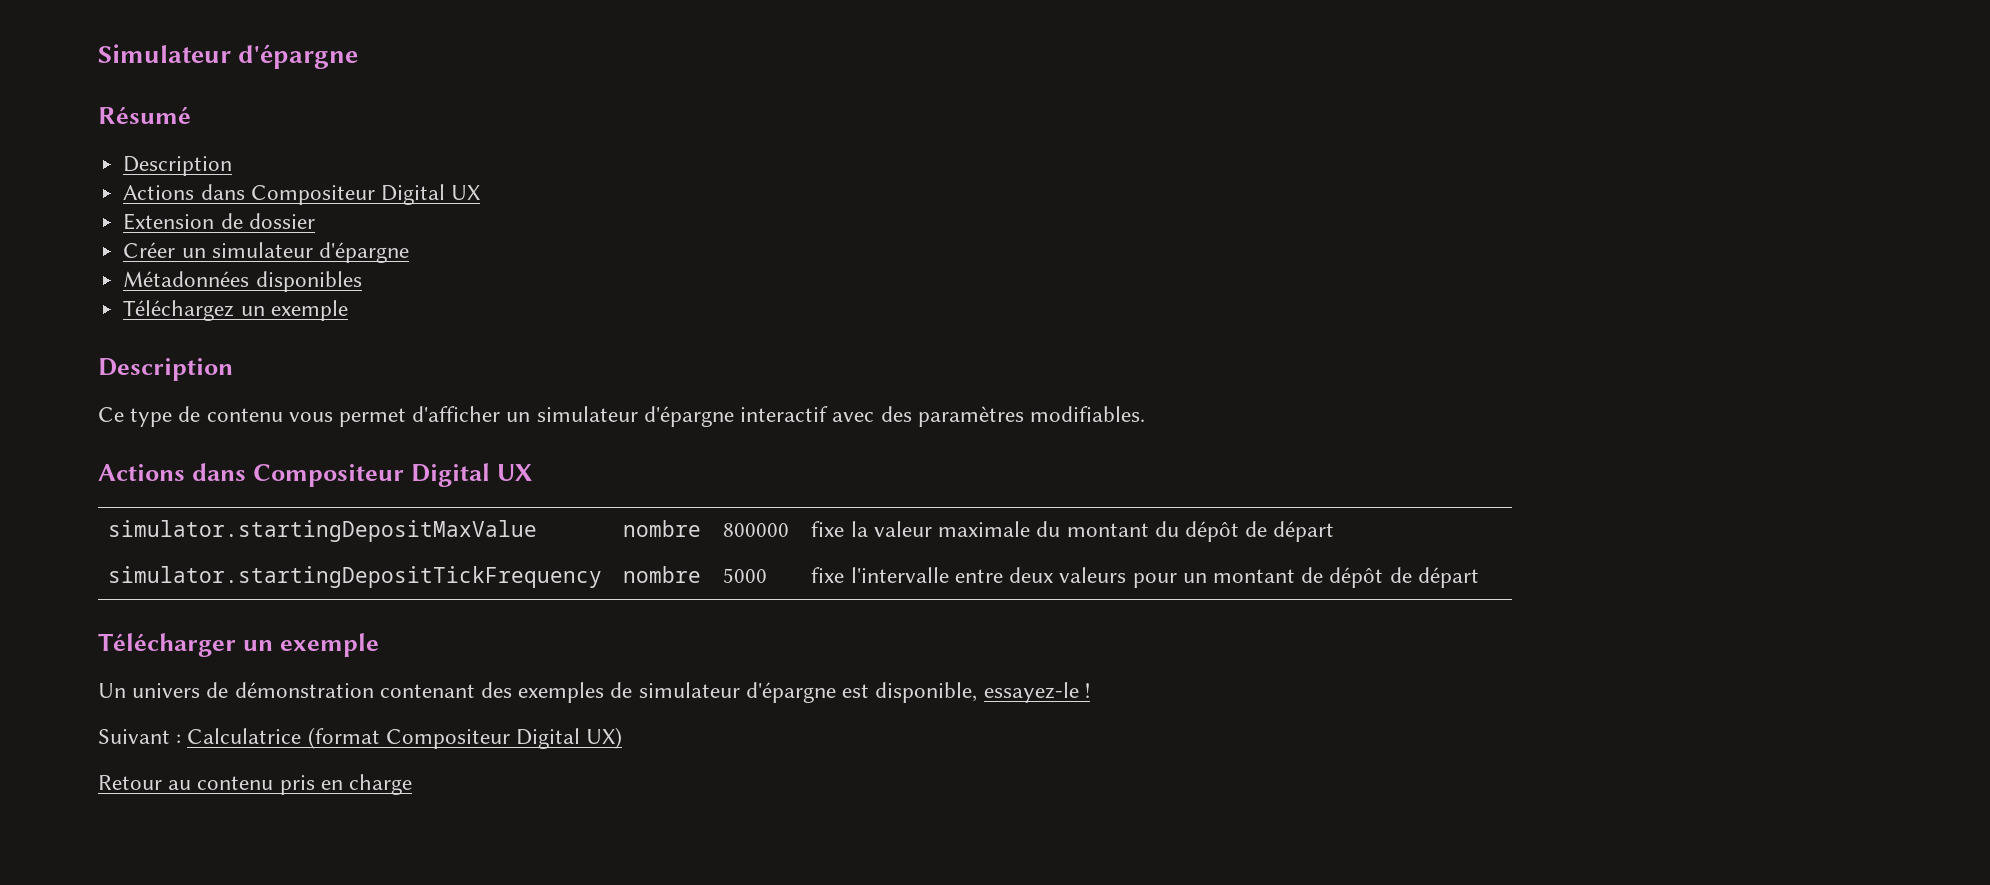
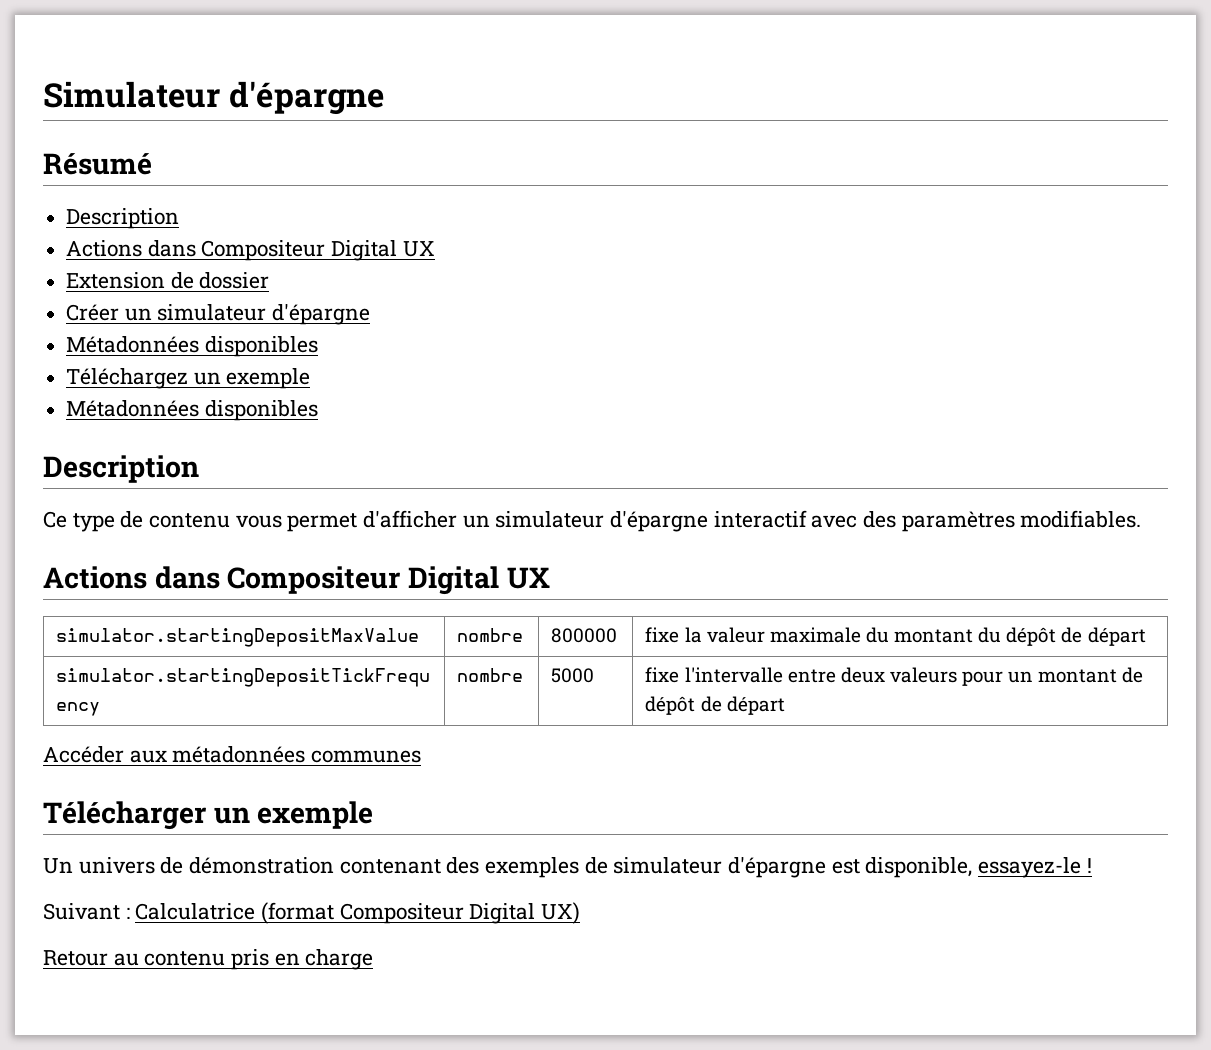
  Téléchargez un exemple
+ Métadonnées disponibles
+ Accéder aux métadonnées communes

